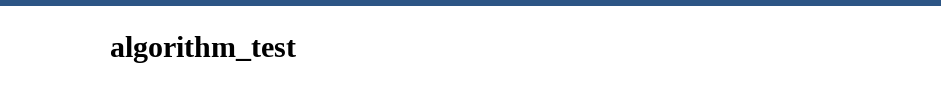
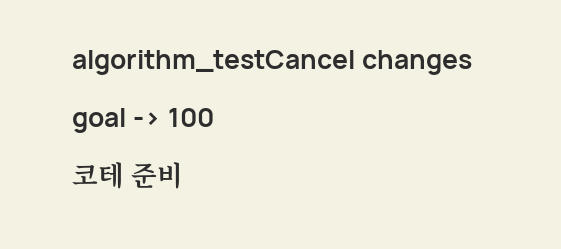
- algorithm_test
+ algorithm_testCancel changes
+ goal -> 100
+ 코테 준비

